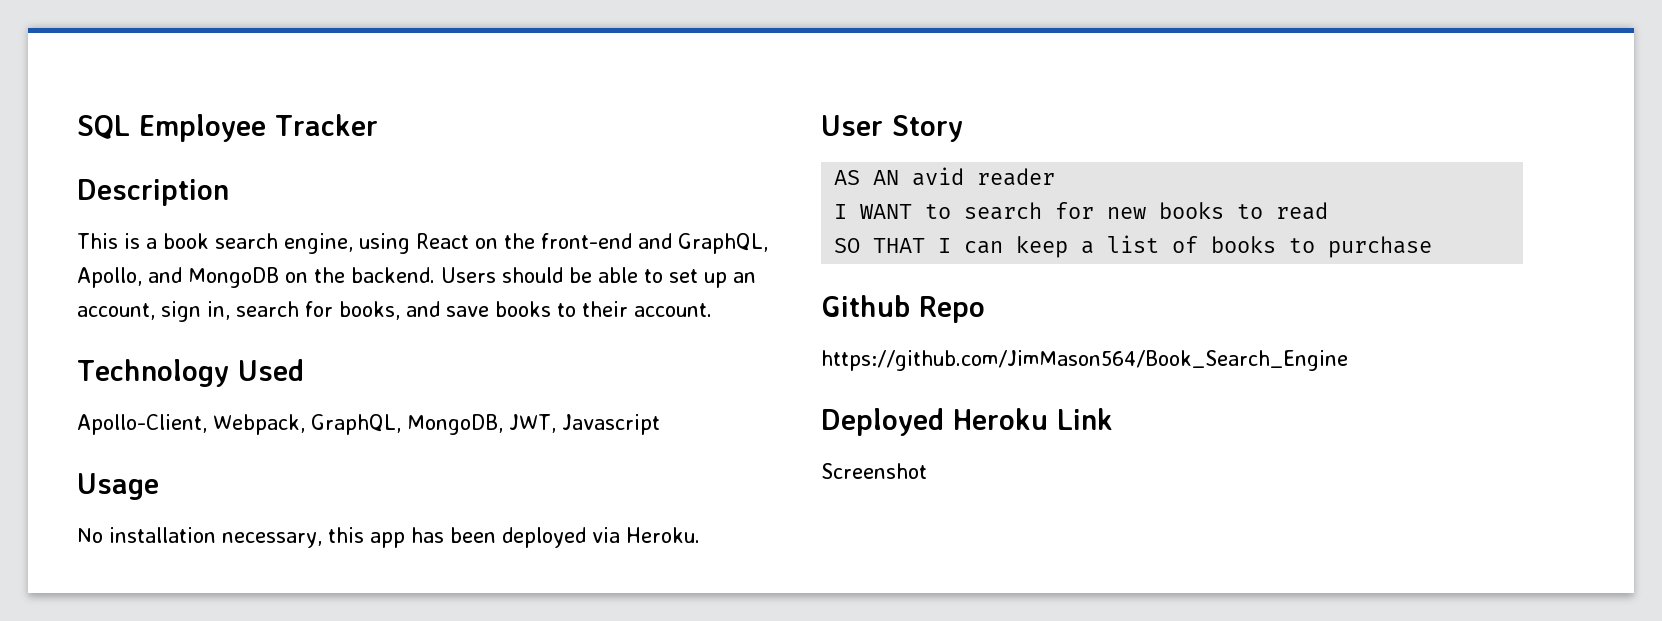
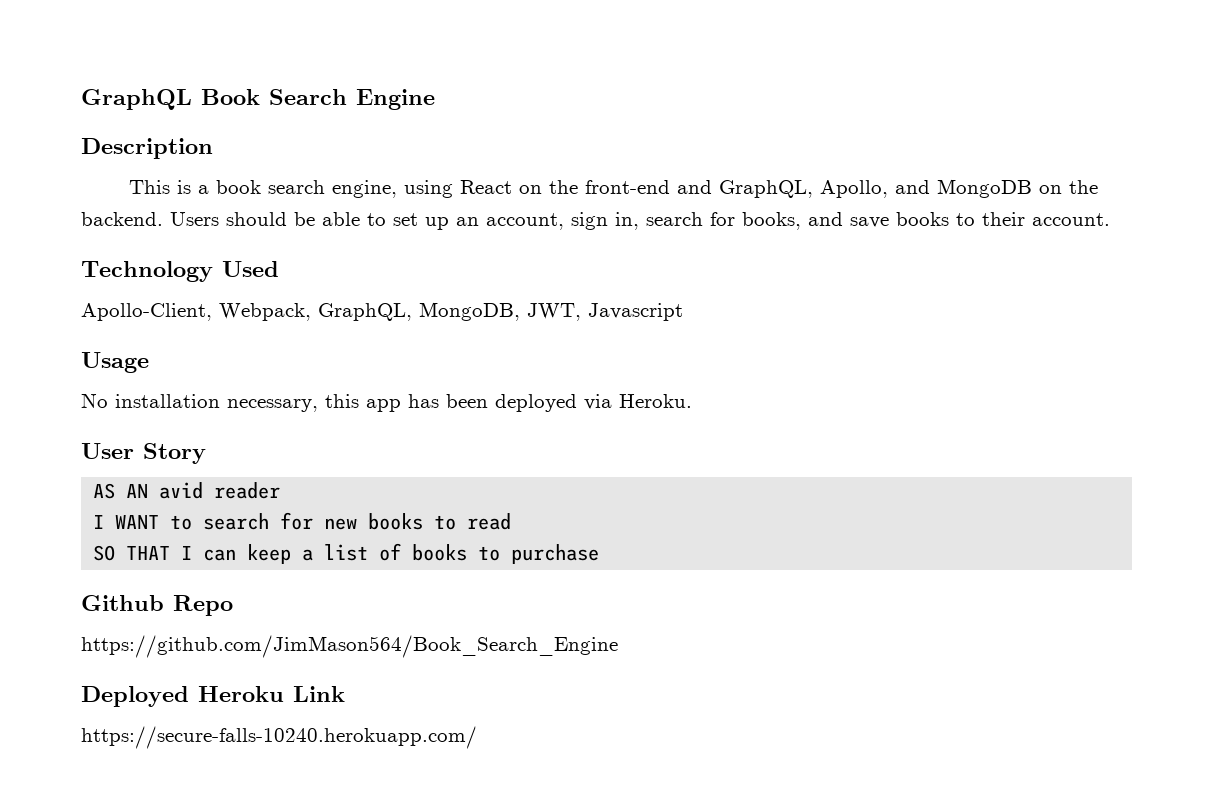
- SQL Employee Tracker
+ GraphQL Book Search Engine
- Screenshot
+ https://secure-falls-10240.herokuapp.com/

